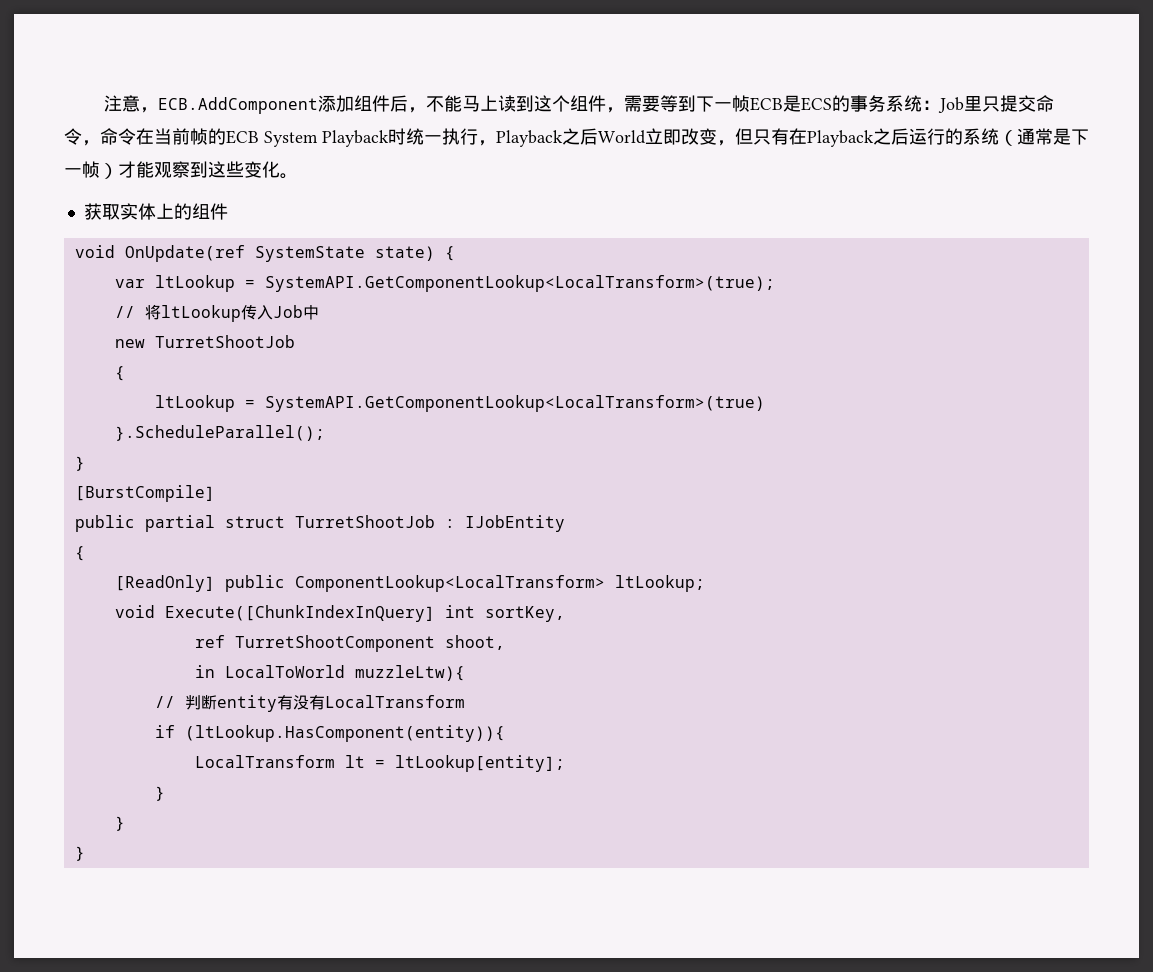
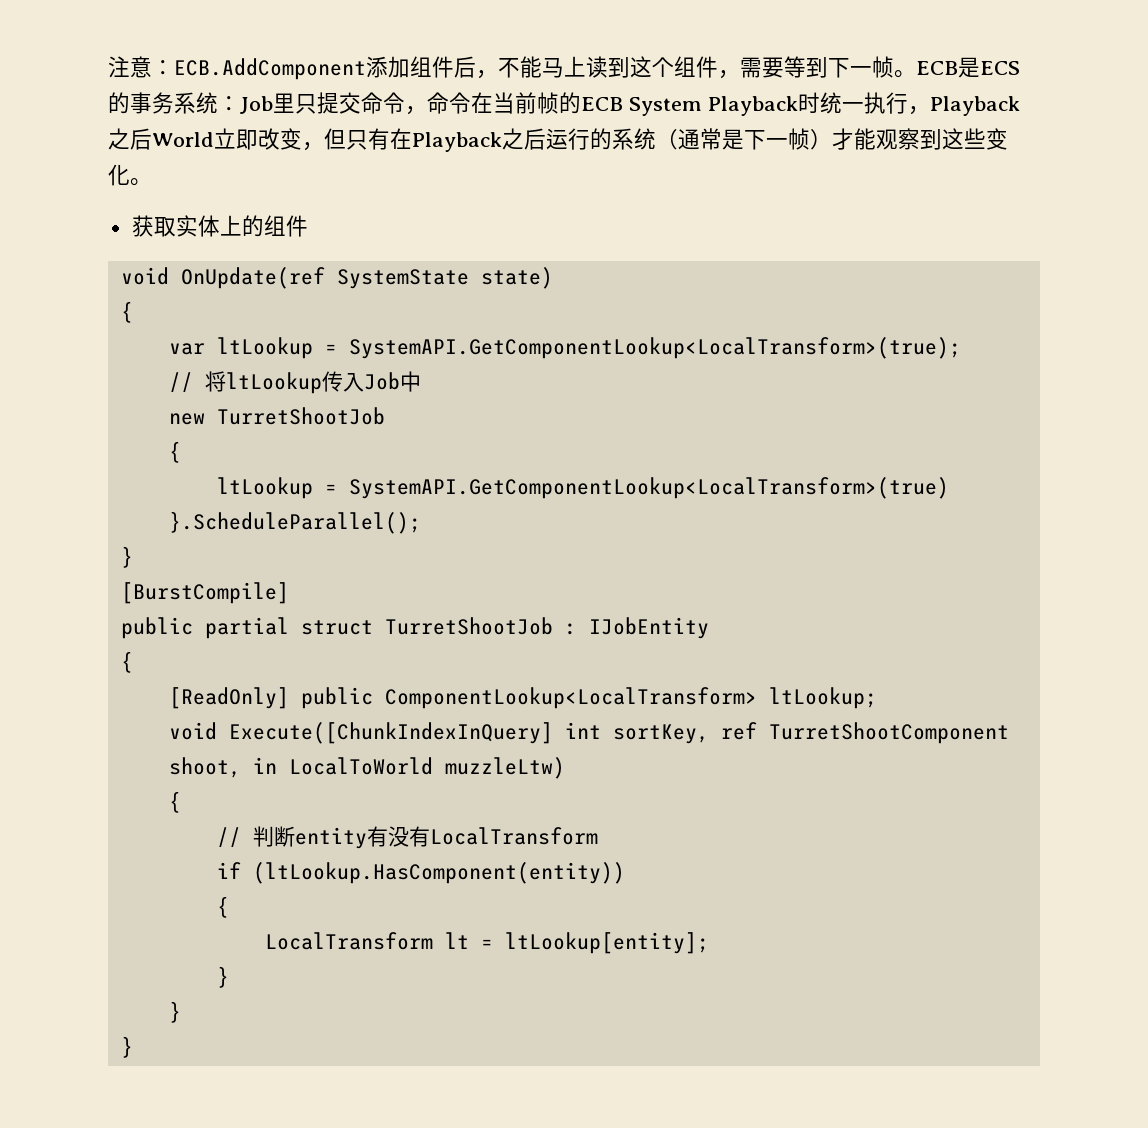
- 注意，ECB.AddComponent添加组件后，不能马上读到这个组件，需要等到下一帧ECB是ECS的事务系统：Job里只提交命令，命令在当前帧的ECB System Playback时统一执行，Playback之后World立即改变，但只有在Playback之后运行的系统（通常是下一帧）才能观察到这些变化。
+ 注意：ECB.AddComponent添加组件后，不能马上读到这个组件，需要等到下一帧。ECB是ECS的事务系统：Job里只提交命令，命令在当前帧的ECB System Playback时统一执行，Playback之后World立即改变，但只有在Playback之后运行的系统（通常是下一帧）才能观察到这些变化。
- void OnUpdate(ref SystemState state) {
+ void OnUpdate(ref SystemState state)
+ {
- void Execute([ChunkIndexInQuery] int sortKey,
- ref TurretShootComponent shoot,
- in LocalToWorld muzzleLtw){
+ void Execute([ChunkIndexInQuery] int sortKey, ref TurretShootComponent shoot, in LocalToWorld muzzleLtw)
+ {
- if (ltLookup.HasComponent(entity)){
+ if (ltLookup.HasComponent(entity))
+ {

